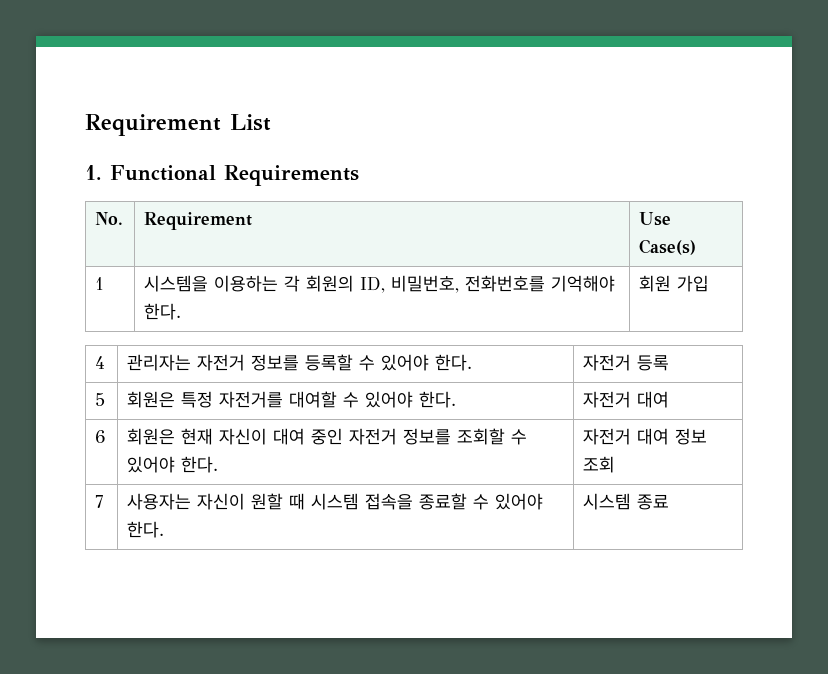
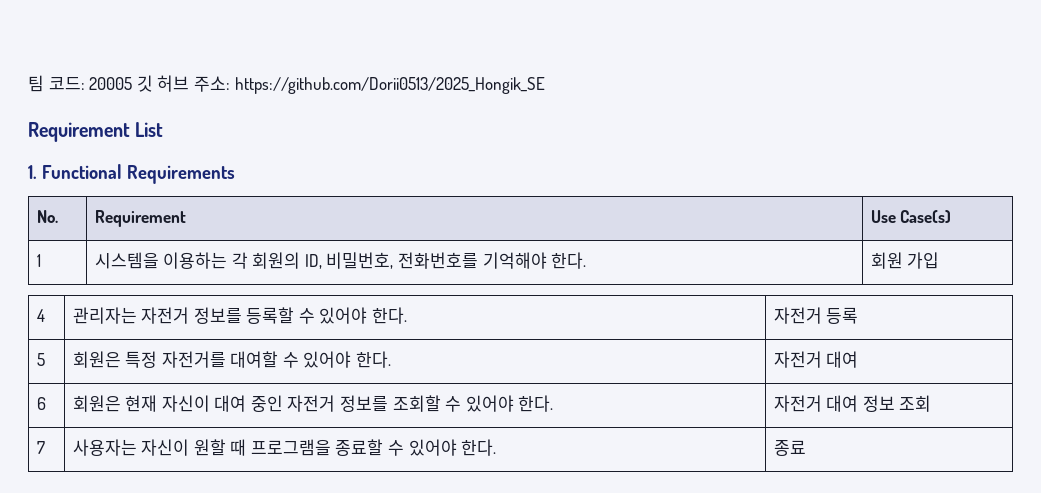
+ 팀 코드: 20005 깃 허브 주소: https://github.com/Dorii0513/2025_Hongik_SE
- 7 | 사용자는 자신이 원할 때 시스템 접속을 종료할 수 있어야 한다. | 시스템 종료
+ 7 | 사용자는 자신이 원할 때 프로그램을 종료할 수 있어야 한다. | 종료

